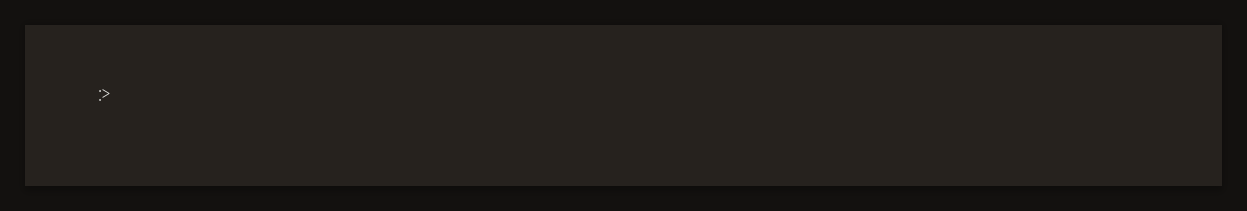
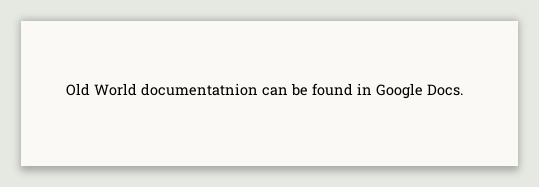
- :>
+ Old World documentatnion can be found in Google Docs.

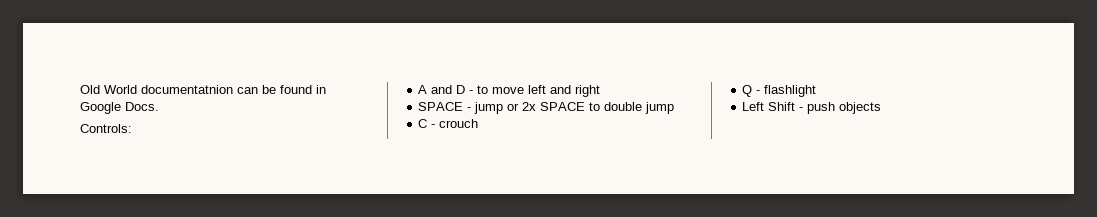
+ Controls:
+ A and D - to move left and right
+ SPACE - jump or 2x SPACE to double jump
+ C - crouch
+ Q - flashlight
+ Left Shift - push objects

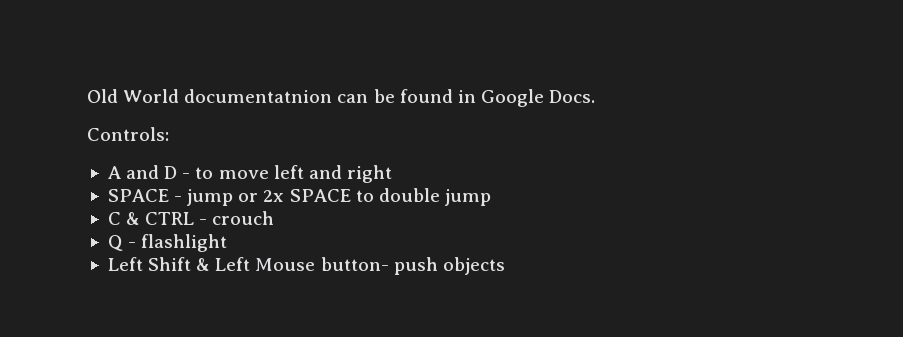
- C - crouch
+ C & CTRL - crouch
- Left Shift - push objects
+ Left Shift & Left Mouse button- push objects

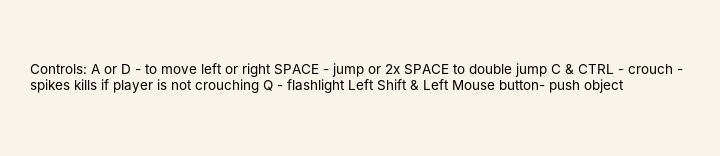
- Old World documentatnion can be found in Google Docs.
- Controls:
- A and D - to move left and right
- SPACE - jump or 2x SPACE to double jump
- C & CTRL - crouch
- Q - flashlight
- Left Shift & Left Mouse button- push objects
+ Controls: A or D - to move left or right SPACE - jump or 2x SPACE to double jump C & CTRL - crouch - spikes kills if player is not crouching Q - flashlight Left Shift & Left Mouse button- push object

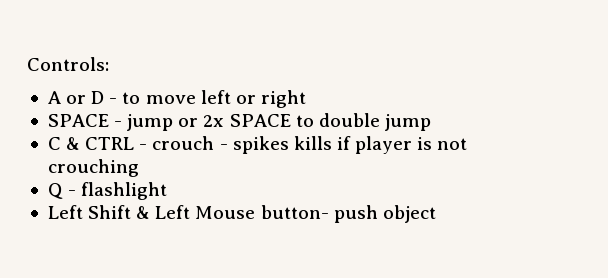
- Controls: A or D - to move left or right SPACE - jump or 2x SPACE to double jump C & CTRL - crouch - spikes kills if player is not crouching Q - flashlight Left Shift & Left Mouse button- push object
+ Controls:
+ A or D - to move left or right
+ SPACE - jump or 2x SPACE to double jump
+ C & CTRL - crouch - spikes kills if player is not crouching
+ Q - flashlight
+ Left Shift & Left Mouse button- push object

